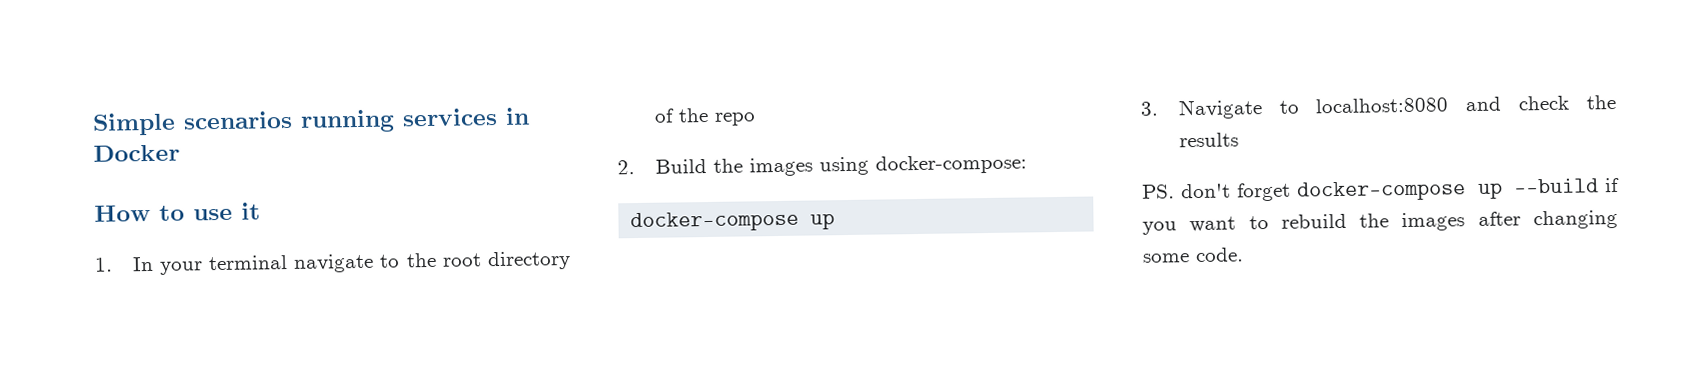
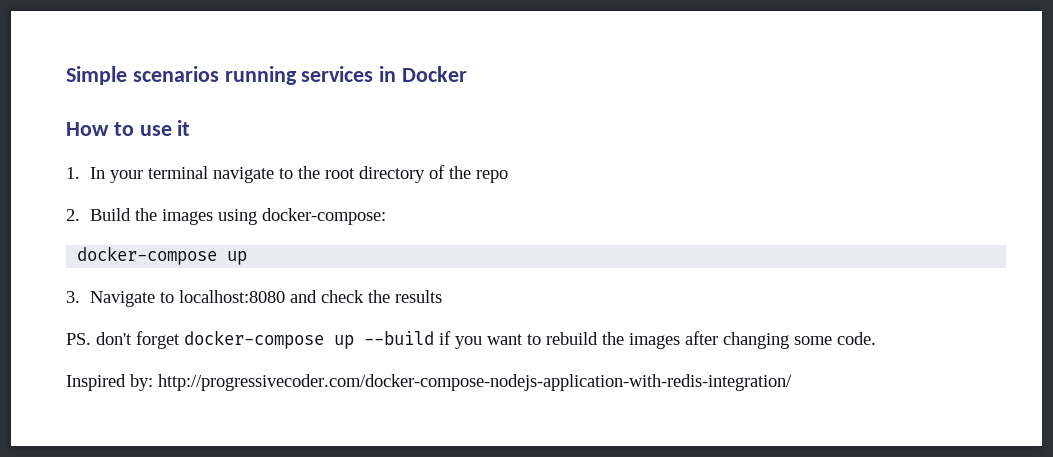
+ Inspired by: http://progressivecoder.com/docker-compose-nodejs-application-with-redis-integration/

